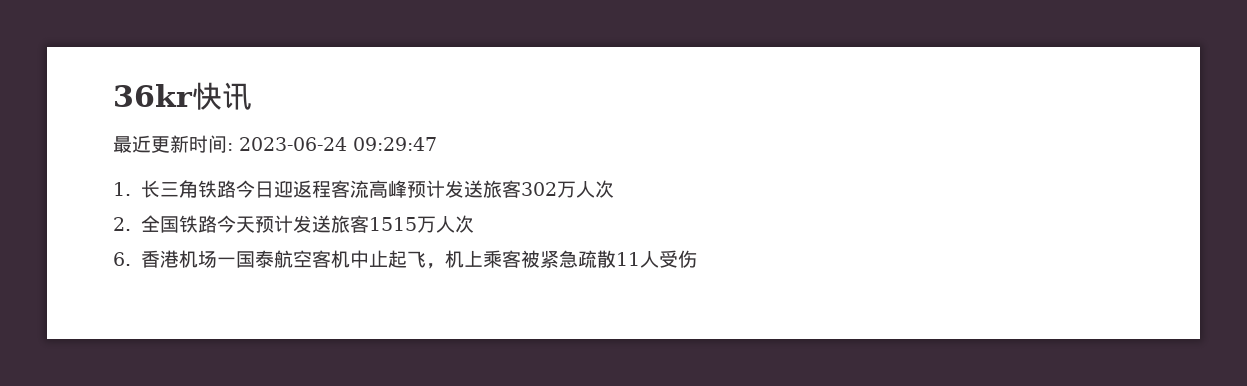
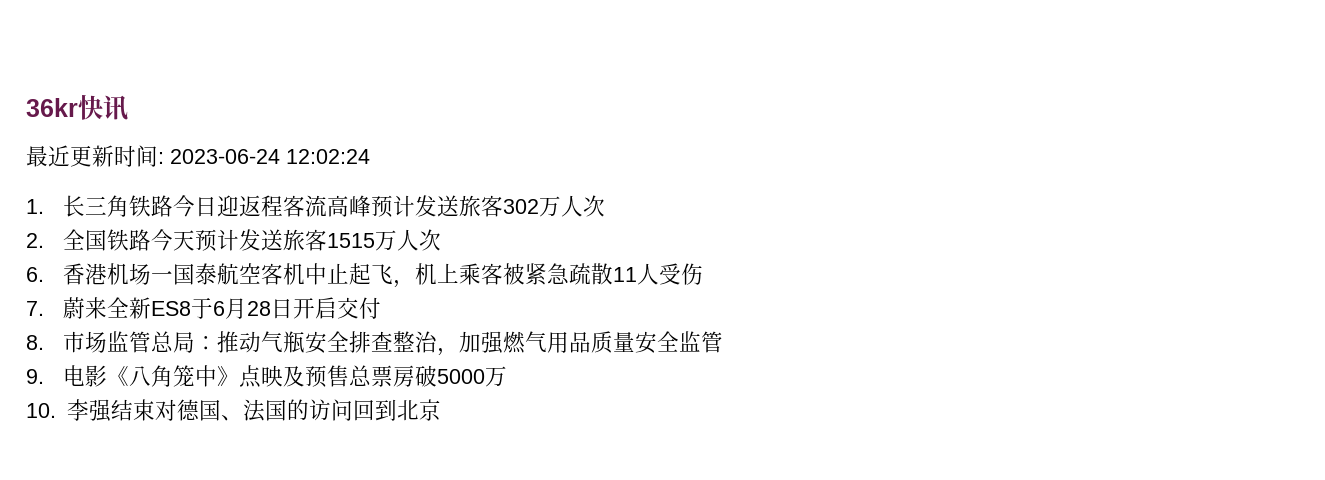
- 最近更新时间: 2023-06-24 09:29:47
+ 最近更新时间: 2023-06-24 12:02:24
+ 7.蔚来全新ES8于6月28日开启交付
+ 8.市场监管总局：推动气瓶安全排查整治，加强燃气用品质量安全监管
+ 9.电影《八角笼中》点映及预售总票房破5000万
+ 10.李强结束对德国、法国的访问回到北京

